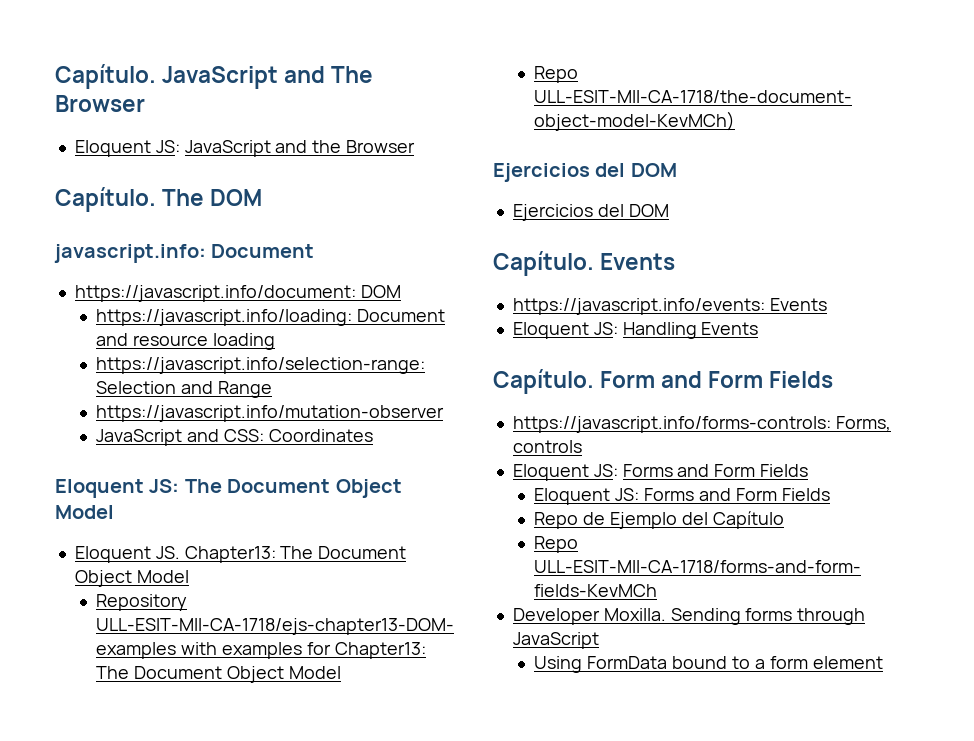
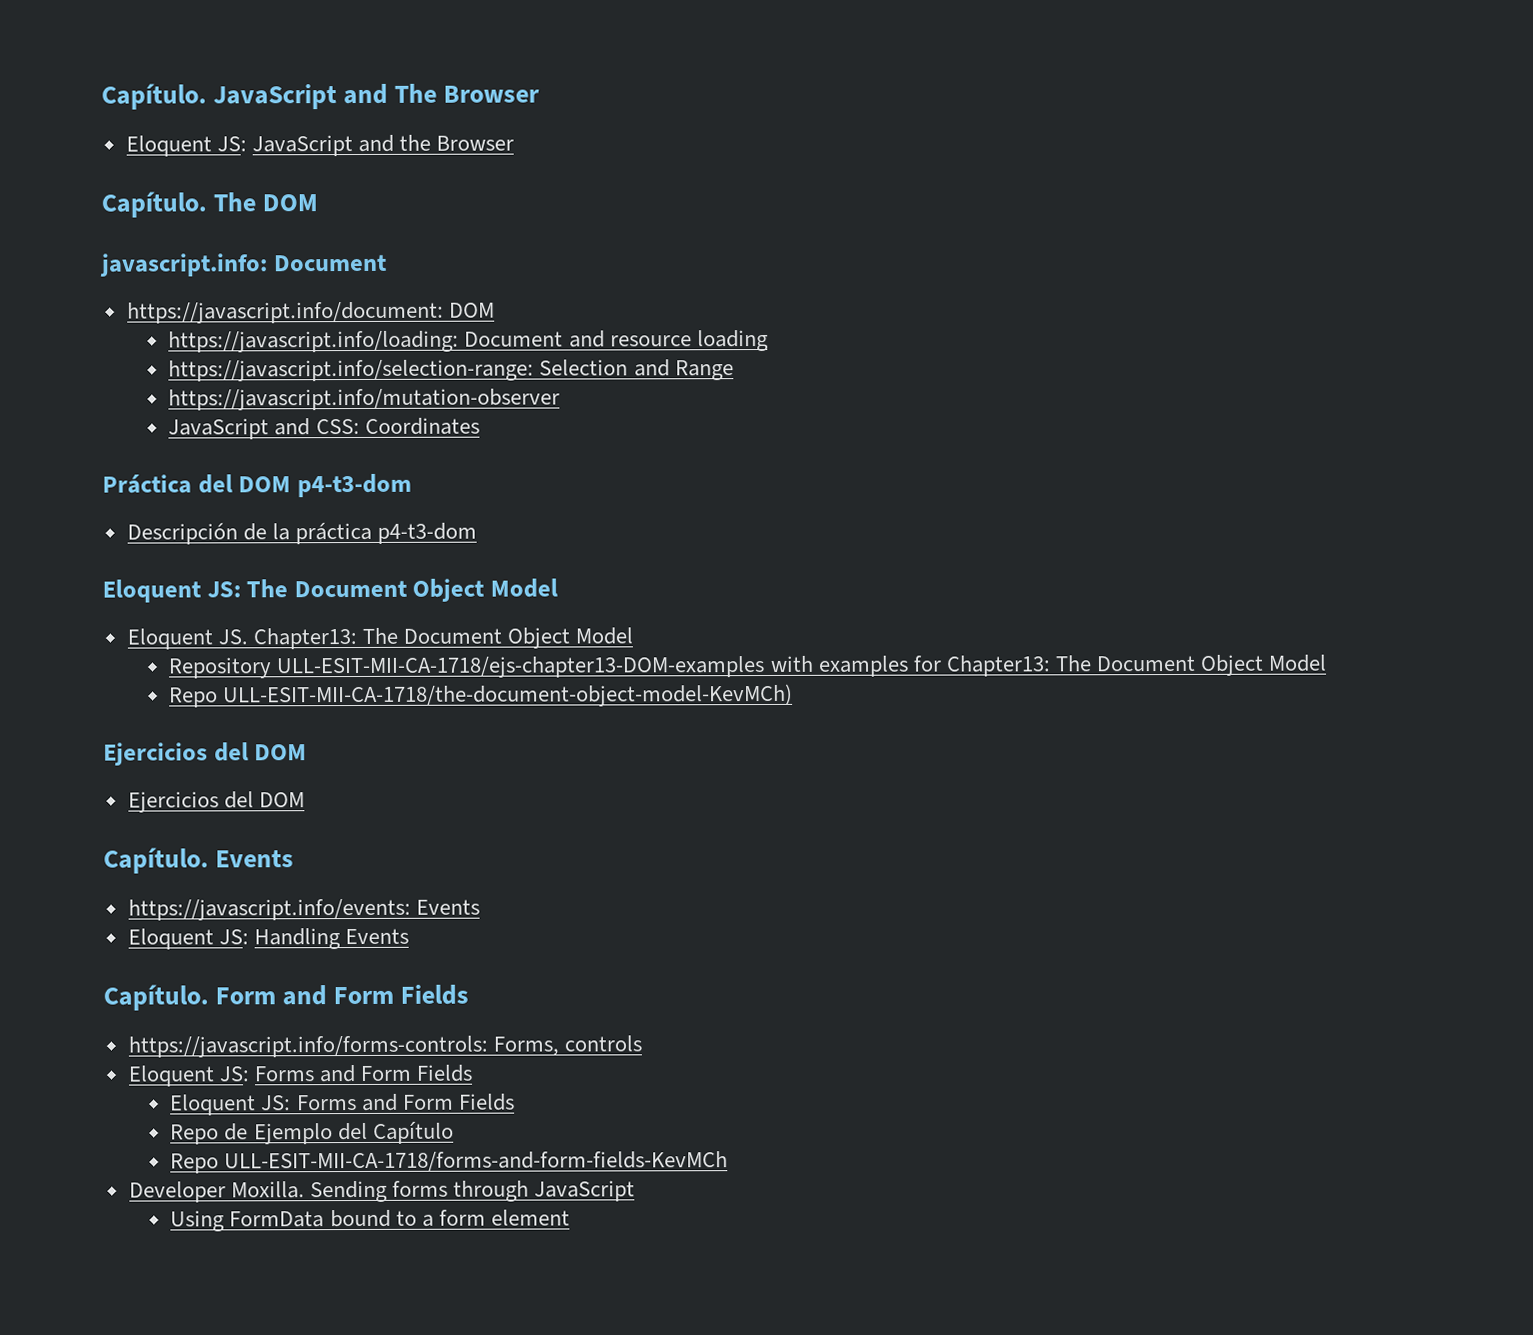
+ Práctica del DOM p4-t3-dom
+ Descripción de la práctica p4-t3-dom

